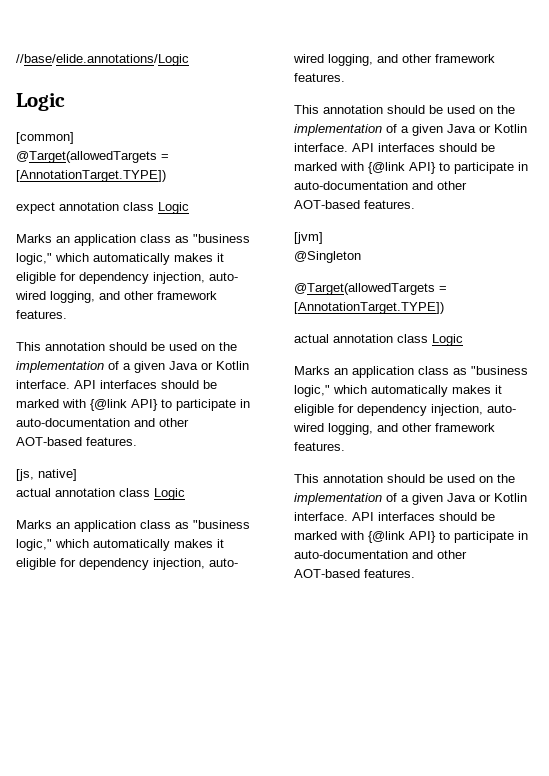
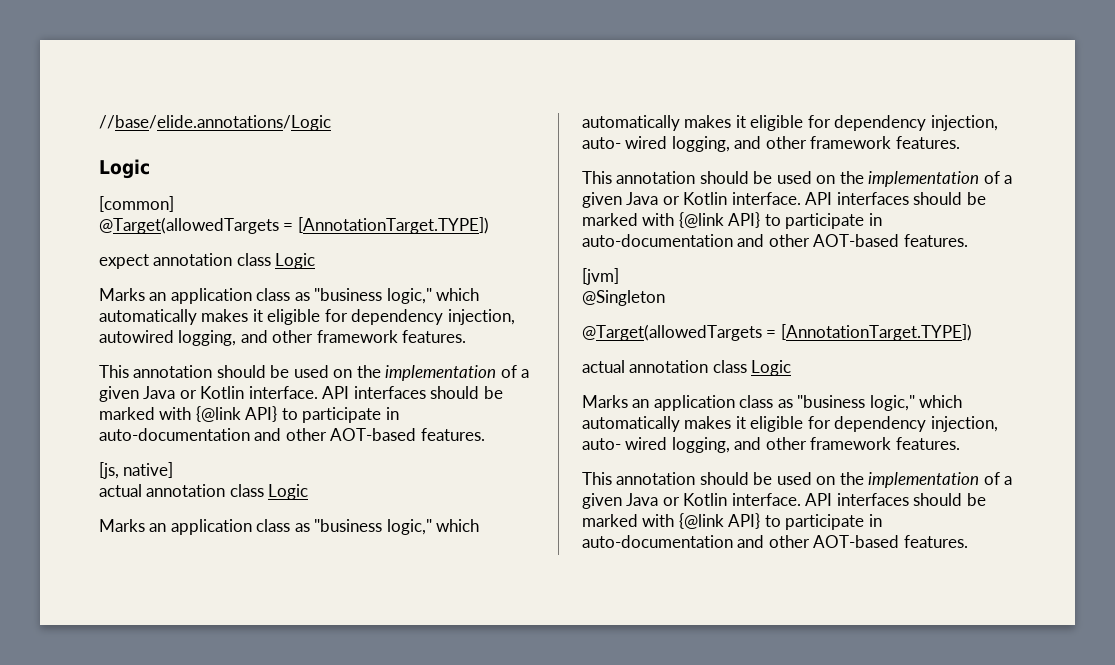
  expect annotation class Logic
- Marks an application class as "business logic," which automatically makes it eligible for dependency injection, auto- wired logging, and other framework features.
+ Marks an application class as "business logic," which automatically makes it eligible for dependency injection, autowired logging, and other framework features.

